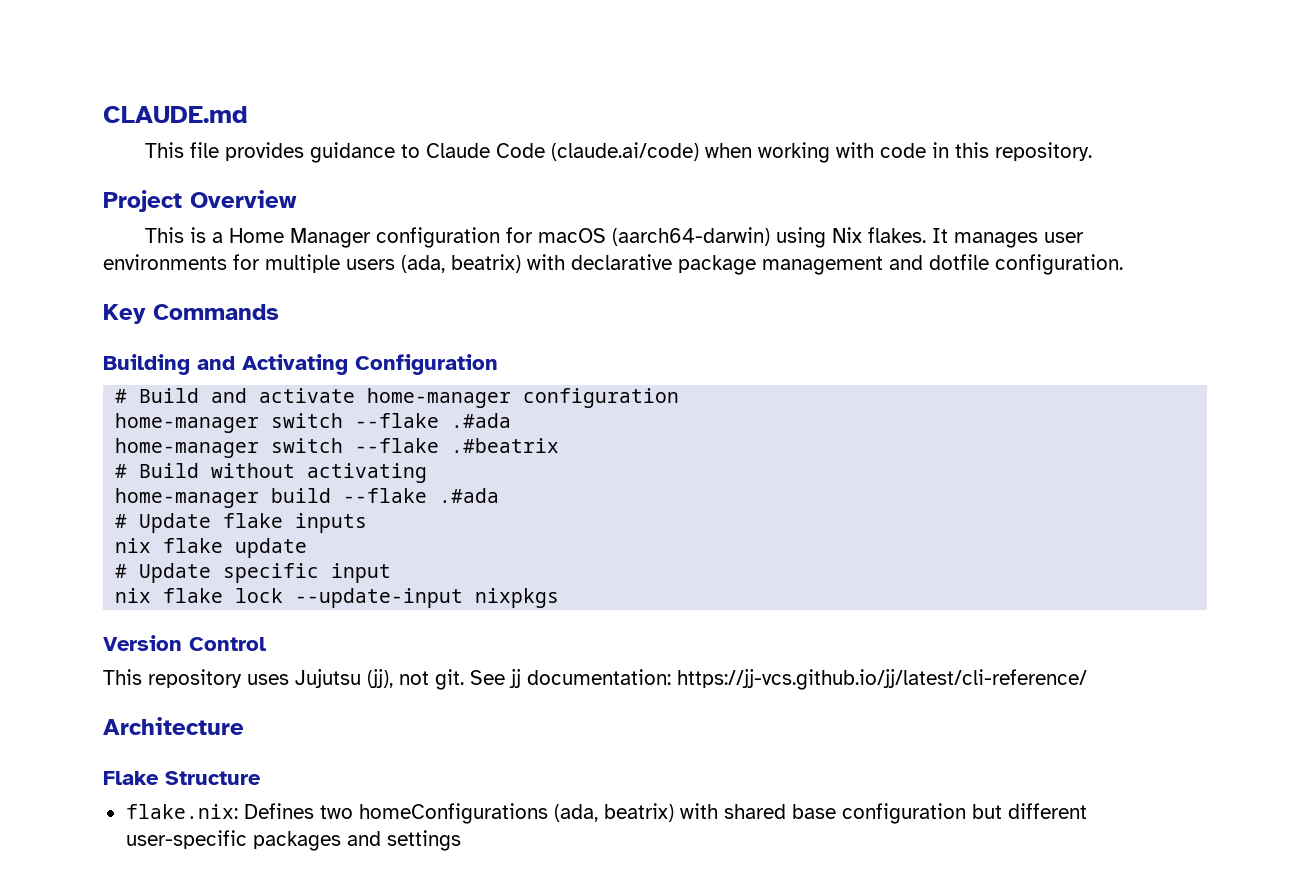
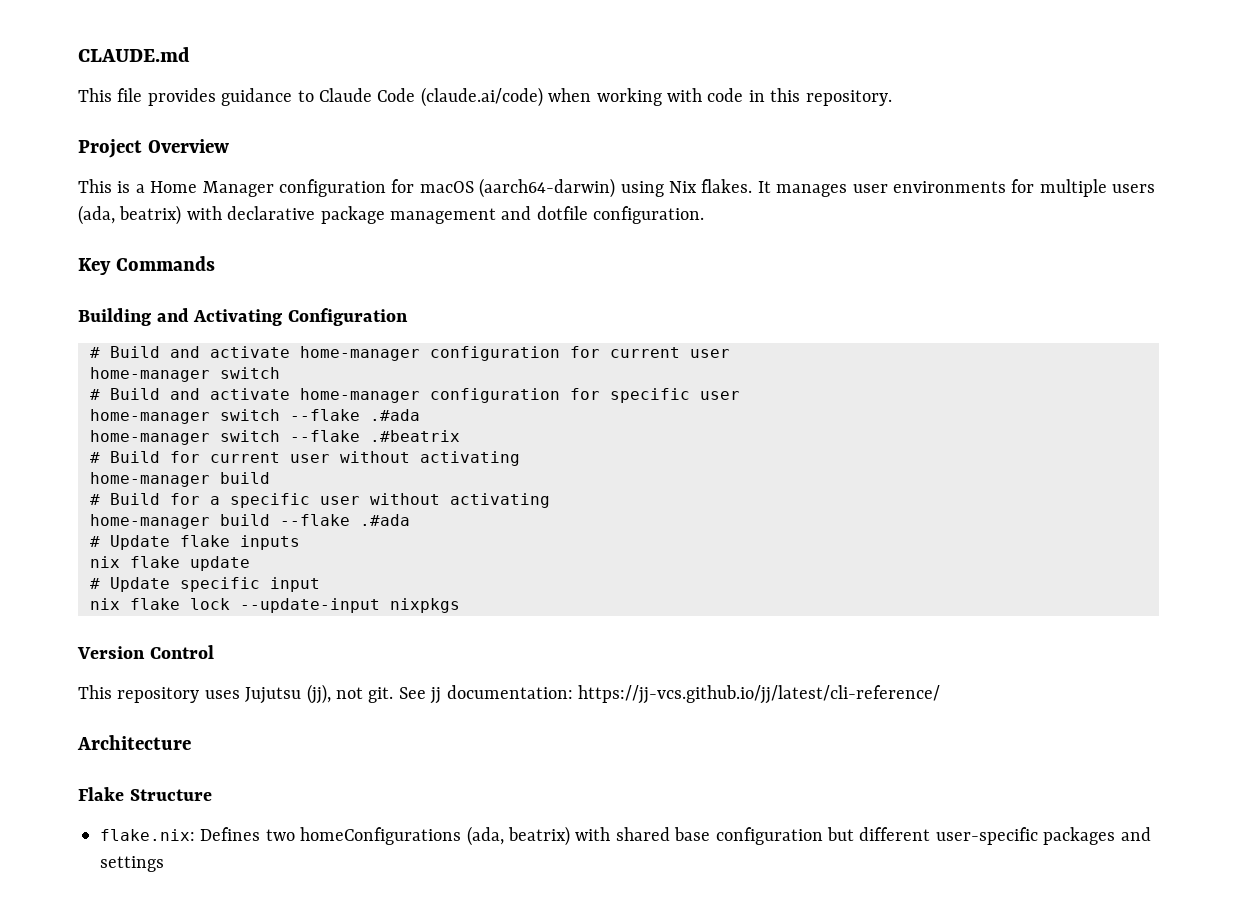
- # Build and activate home-manager configuration
+ # Build and activate home-manager configuration for current user
+ home-manager switch
+ # Build and activate home-manager configuration for specific user
- # Build without activating
+ # Build for current user without activating
+ home-manager build
+ # Build for a specific user without activating

